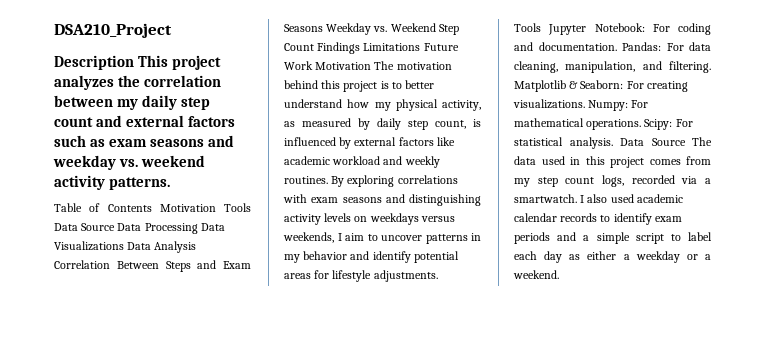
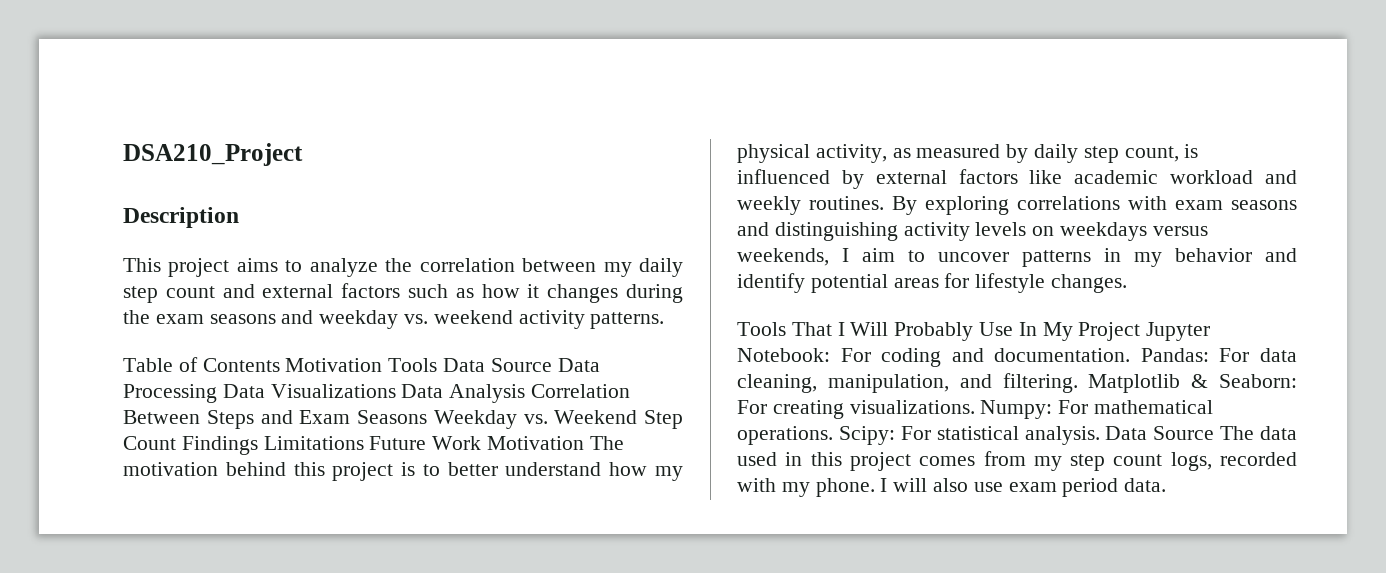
- Description This project analyzes the correlation between my daily step count and external factors such as exam seasons and weekday vs. weekend activity patterns.
+ Description
+ This project aims to analyze the correlation between my daily step count and external factors such as how it changes during the exam seasons and weekday vs. weekend activity patterns.
- By exploring correlations with exam seasons and distinguishing activity levels on weekdays versus weekends, I aim to uncover patterns in my behavior and identify potential areas for lifestyle adjustments.
- Tools Jupyter Notebook: For coding and documentation.
+ By exploring correlations with exam seasons and distinguishing activity levels on weekdays versus weekends, I aim to uncover patterns in my behavior and identify potential areas for lifestyle changes.
+ Tools That I Will Probably Use In My Project Jupyter Notebook: For coding and documentation.
- Data Source The data used in this project comes from my step count logs, recorded via a smartwatch. I also used academic calendar records to identify exam periods and a simple script to label each day as either a weekday or a weekend.
+ Data Source The data used in this project comes from my step count logs, recorded with my phone. I will also use exam period data.

